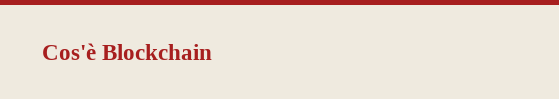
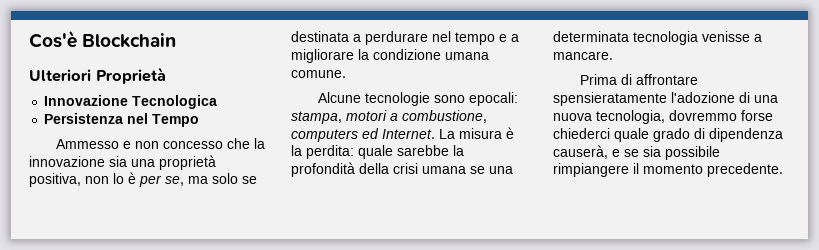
+ Ulteriori Proprietà
+ Innovazione Tecnologica
+ Persistenza nel Tempo
+ Ammesso e non concesso che la innovazione sia una proprietà positiva, non lo è per se, ma solo se destinata a perdurare nel tempo e a migliorare la condizione umana comune.
+ Alcune tecnologie sono epocali: stampa, motori a combustione, computers ed Internet. La misura è la perdita: quale sarebbe la profondità della crisi umana se una determinata tecnologia venisse a mancare.
+ Prima di affrontare spensieratamente l'adozione di una nuova tecnologia, dovremmo forse chiederci quale grado di dipendenza causerà, e se sia possibile rimpiangere il momento precedente.

